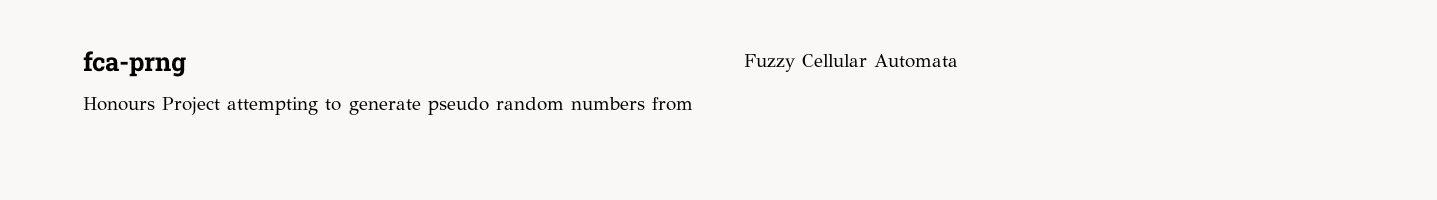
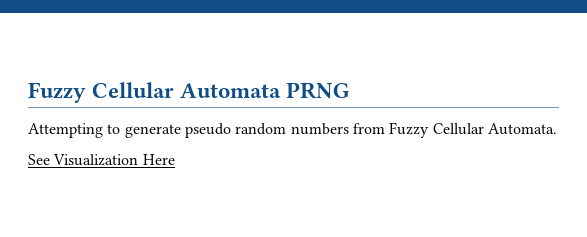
- fca-prng
- Honours Project attempting to generate pseudo random numbers from Fuzzy Cellular Automata
+ Fuzzy Cellular Automata PRNG
+ Attempting to generate pseudo random numbers from Fuzzy Cellular Automata.
+ See Visualization Here

